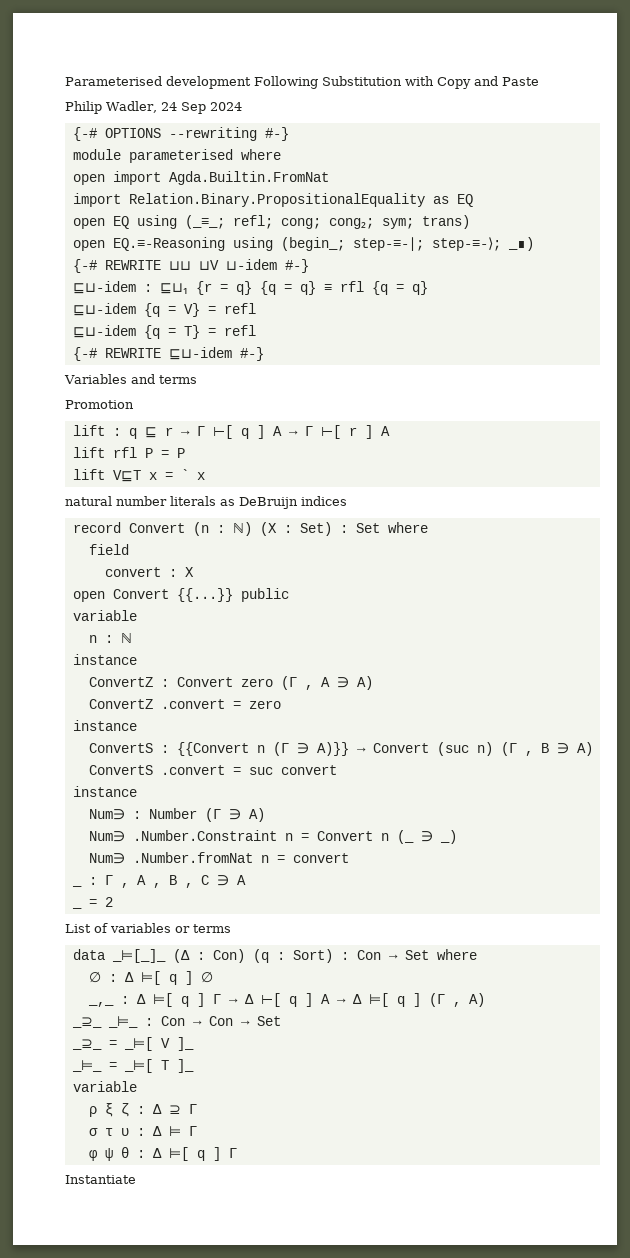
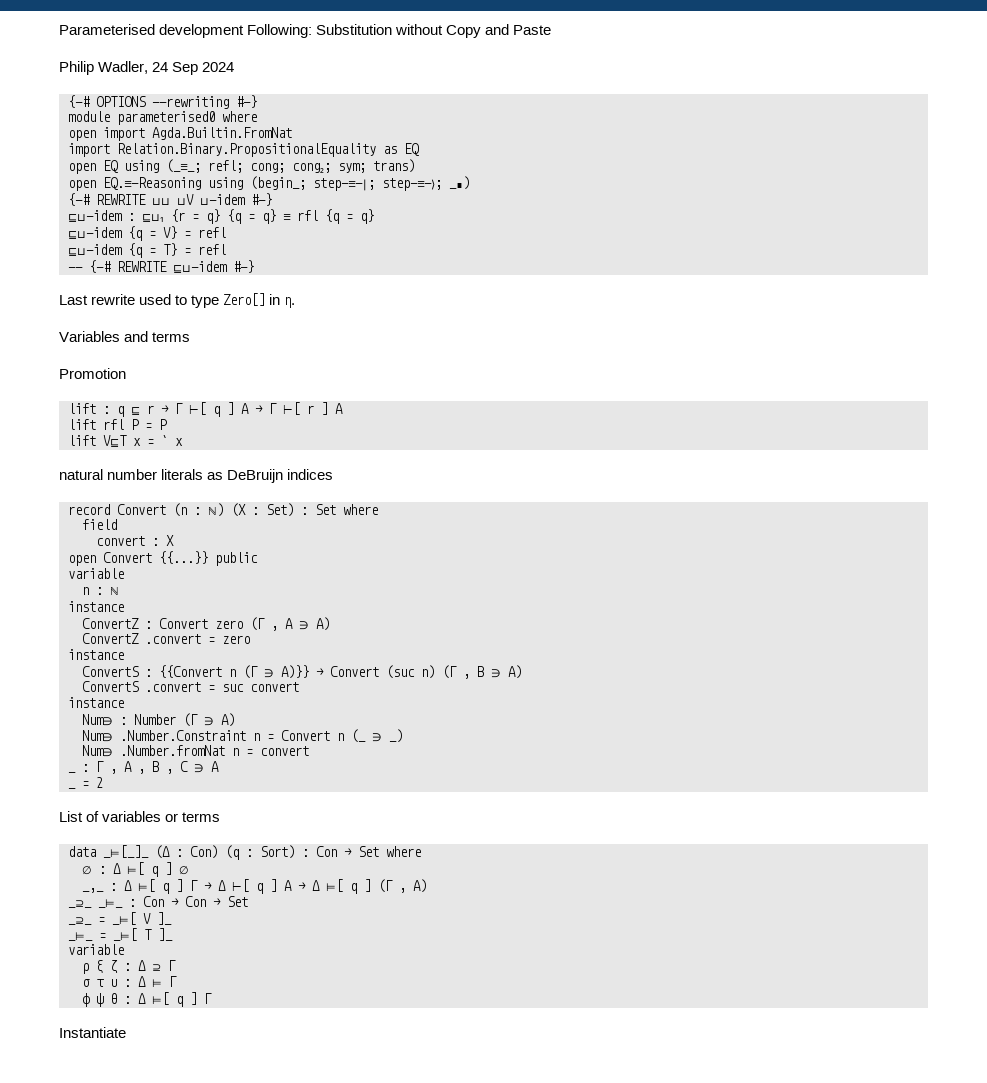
- Parameterised development Following Substitution with Copy and Paste
+ Parameterised development Following: Substitution without Copy and Paste
- module parameterised where
+ module parameterised0 where
- {-# REWRITE ⊑⊔-idem #-}
+ -- {-# REWRITE ⊑⊔-idem #-}
+ Last rewrite used to type Zero[] in η.

